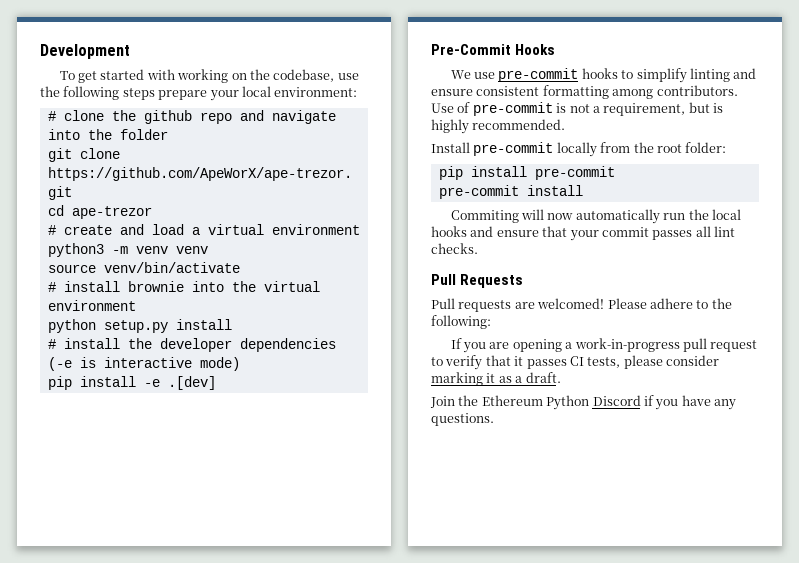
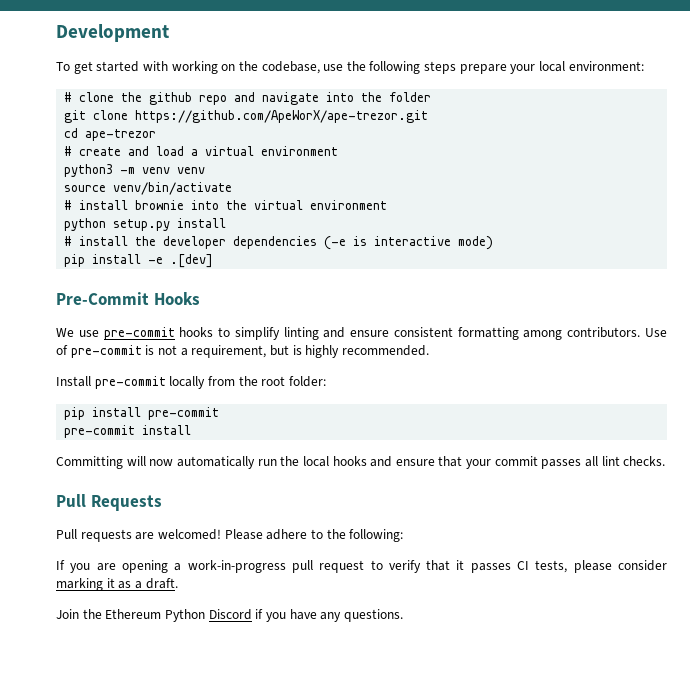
- Commiting will now automatically run the local hooks and ensure that your commit passes all lint checks.
+ Committing will now automatically run the local hooks and ensure that your commit passes all lint checks.

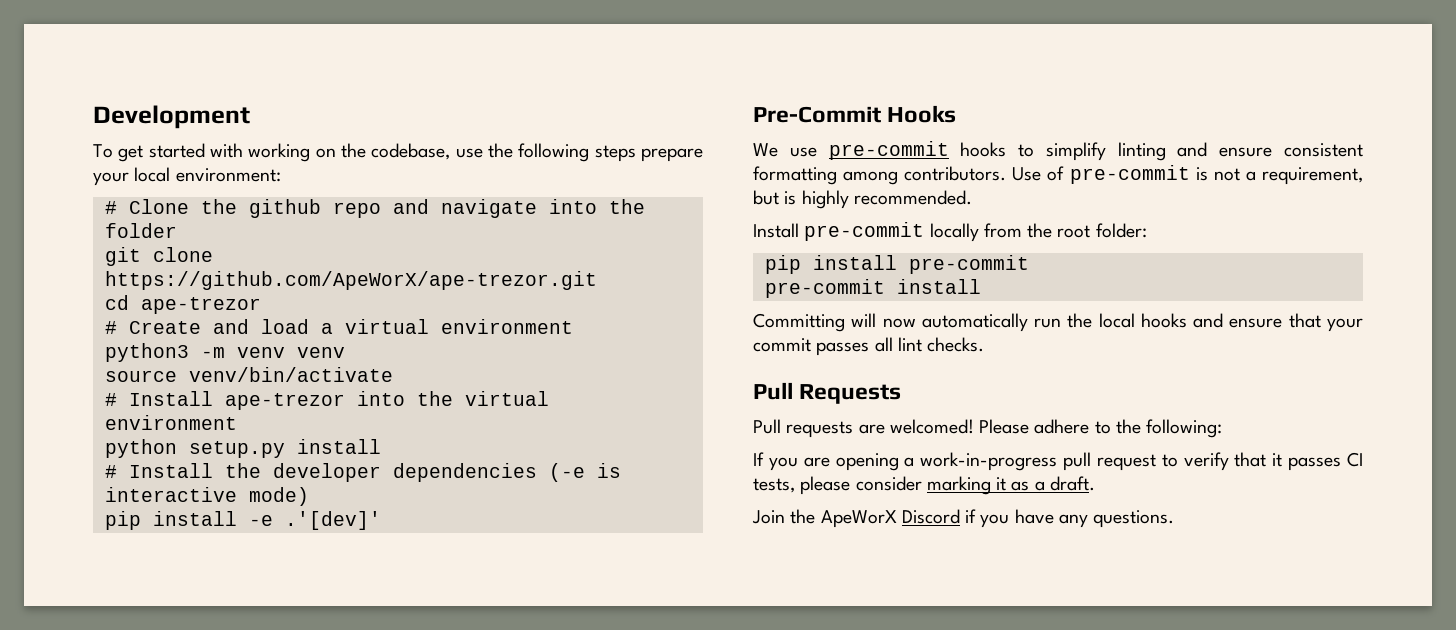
- # clone the github repo and navigate into the folder
+ # Clone the github repo and navigate into the folder
- # create and load a virtual environment
+ # Create and load a virtual environment
- # install brownie into the virtual environment
+ # Install ape-trezor into the virtual environment
- # install the developer dependencies (-e is interactive mode)
+ # Install the developer dependencies (-e is interactive mode)
- pip install -e .[dev]
+ pip install -e .'[dev]'
- Join the Ethereum Python Discord if you have any questions.
+ Join the ApeWorX Discord if you have any questions.

